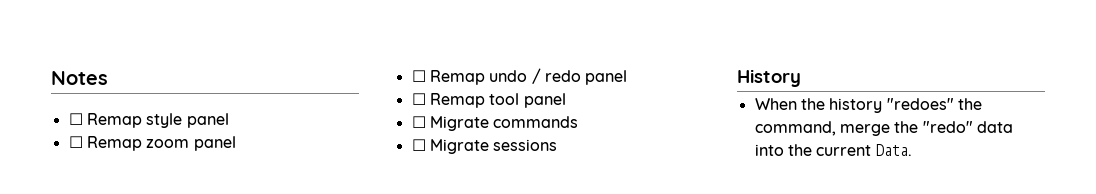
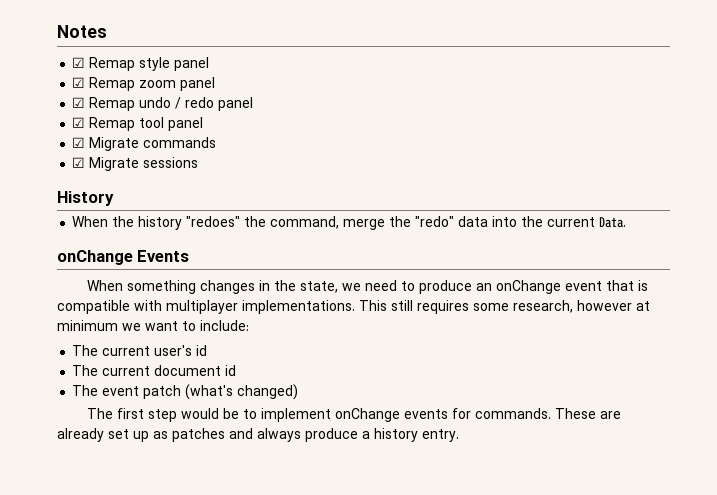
- ☐ Remap style panel
+ ☑ Remap style panel
- ☐ Remap zoom panel
+ ☑ Remap zoom panel
- ☐ Remap undo / redo panel
+ ☑ Remap undo / redo panel
- ☐ Remap tool panel
+ ☑ Remap tool panel
- ☐ Migrate commands
+ ☑ Migrate commands
- ☐ Migrate sessions
+ ☑ Migrate sessions
+ onChange Events
+ When something changes in the state, we need to produce an onChange event that is compatible with multiplayer implementations. This still requires some research, however at minimum we want to include:
+ The current user's id
+ The current document id
+ The event patch (what's changed)
+ The first step would be to implement onChange events for commands. These are already set up as patches and always produce a history entry.

